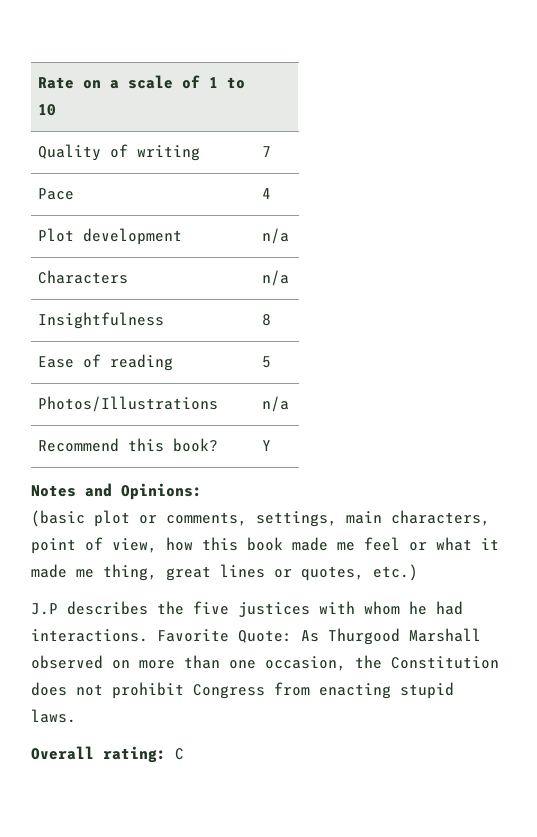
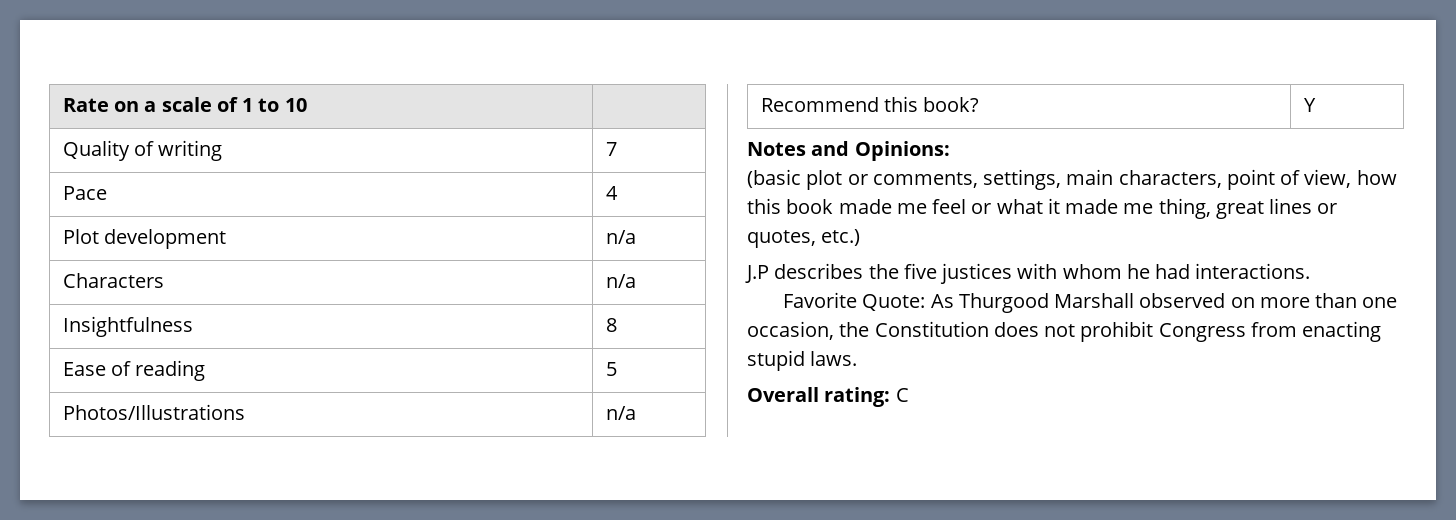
- J.P describes the five justices with whom he had interactions. Favorite Quote: As Thurgood Marshall observed on more than one occasion, the Constitution does not prohibit Congress from enacting stupid laws.
+ J.P describes the five justices with whom he had interactions.
+ Favorite Quote: As Thurgood Marshall observed on more than one occasion, the Constitution does not prohibit Congress from enacting stupid laws.

